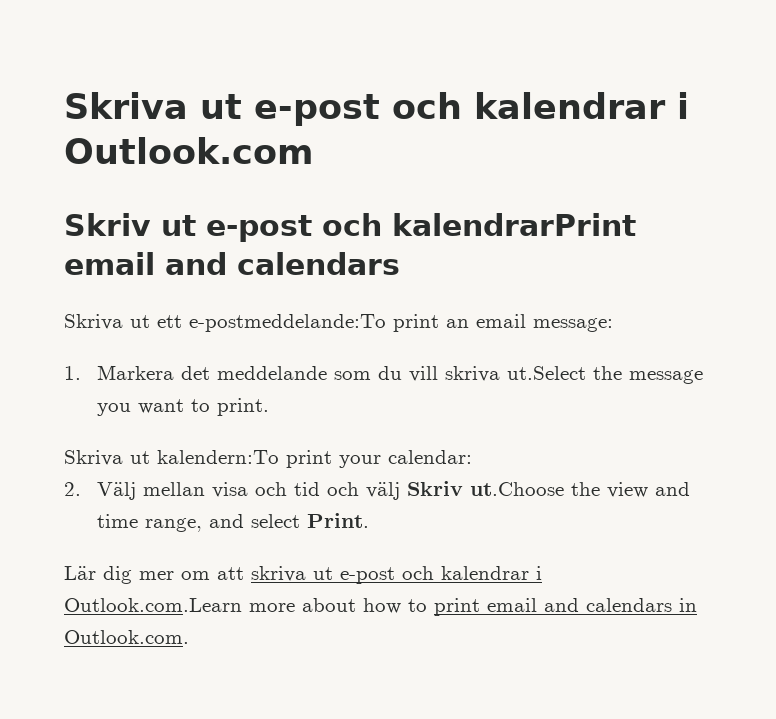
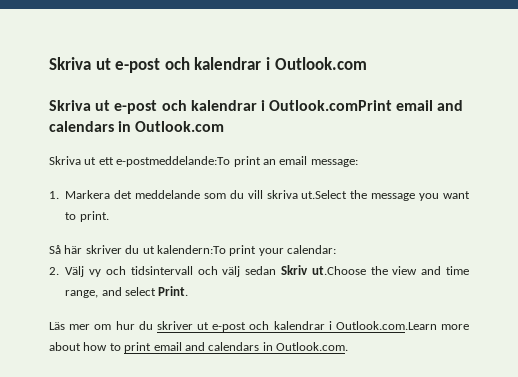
- Skriv ut e-post och kalendrarPrint email and calendars
+ Skriva ut e-post och kalendrar i Outlook.comPrint email and calendars in Outlook.com
- Skriva ut kalendern:To print your calendar:
+ Så här skriver du ut kalendern:To print your calendar:
- 2. Välj mellan visa och tid och välj Skriv ut.Choose the view and time range, and select Print.
+ 2. Välj vy och tidsintervall och välj sedan Skriv ut.Choose the view and time range, and select Print.
- Lär dig mer om att skriva ut e-post och kalendrar i Outlook.com.Learn more about how to print email and calendars in Outlook.com.
+ Läs mer om hur du skriver ut e-post och kalendrar i Outlook.com.Learn more about how to print email and calendars in Outlook.com.

